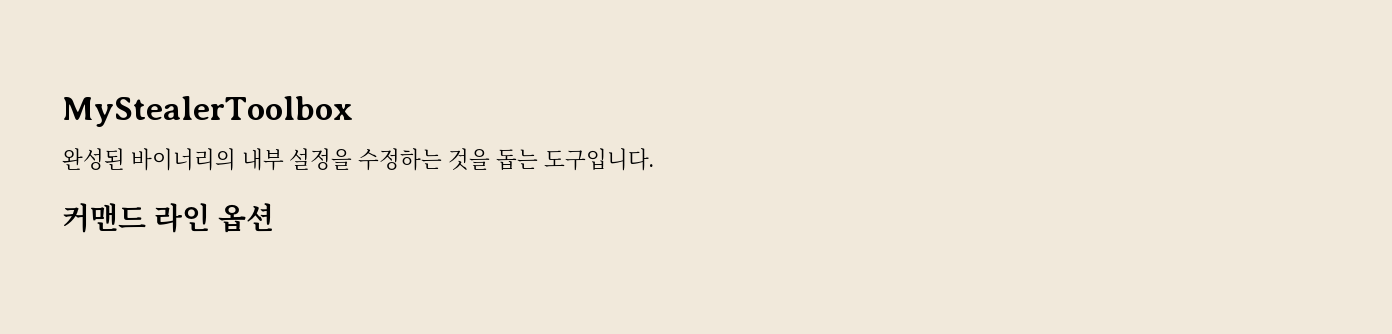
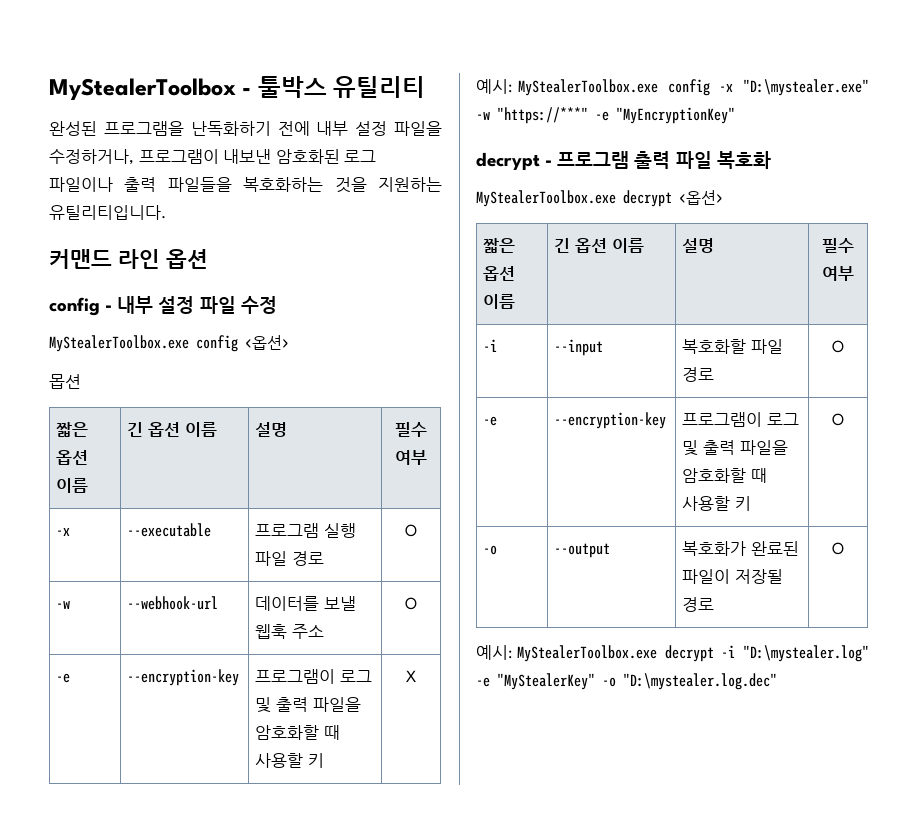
- MyStealerToolbox
- 완성된 바이너리의 내부 설정을 수정하는 것을 돕는 도구입니다.
+ MyStealerToolbox - 툴박스 유틸리티
+ 완성된 프로그램을 난독화하기 전에 내부 설정 파일을 수정하거나, 프로그램이 내보낸 암호화된 로그 파일이나 출력 파일들을 복호화하는 것을 지원하는 유틸리티입니다.
  커맨드 라인 옵션
+ config - 내부 설정 파일 수정
+ MyStealerToolbox.exe config <옵션>
+ 몹션
+ 짧은 옵션 이름 | 긴 옵션 이름 | 설명 | 필수 여부
+ -x | --executable | 프로그램 실행 파일 경로 | O
+ -w | --webhook-url | 데이터를 보낼 웹훅 주소 | O
+ -e | --encryption-key | 프로그램이 로그 및 출력 파일을 암호화할 때 사용할 키 | X
+ 예시: MyStealerToolbox.exe config -x "D:\mystealer.exe" -w "https://***" -e "MyEncryptionKey"
+ decrypt - 프로그램 출력 파일 복호화
+ MyStealerToolbox.exe decrypt <옵션>
+ 짧은 옵션 이름 | 긴 옵션 이름 | 설명 | 필수 여부
+ -i | --input | 복호화할 파일 경로 | O
+ -e | --encryption-key | 프로그램이 로그 및 출력 파일을 암호화할 때 사용할 키 | O
+ -o | --output | 복호화가 완료된 파일이 저장될 경로 | O
+ 예시: MyStealerToolbox.exe decrypt -i "D:\mystealer.log" -e "MyStealerKey" -o "D:\mystealer.log.dec"

